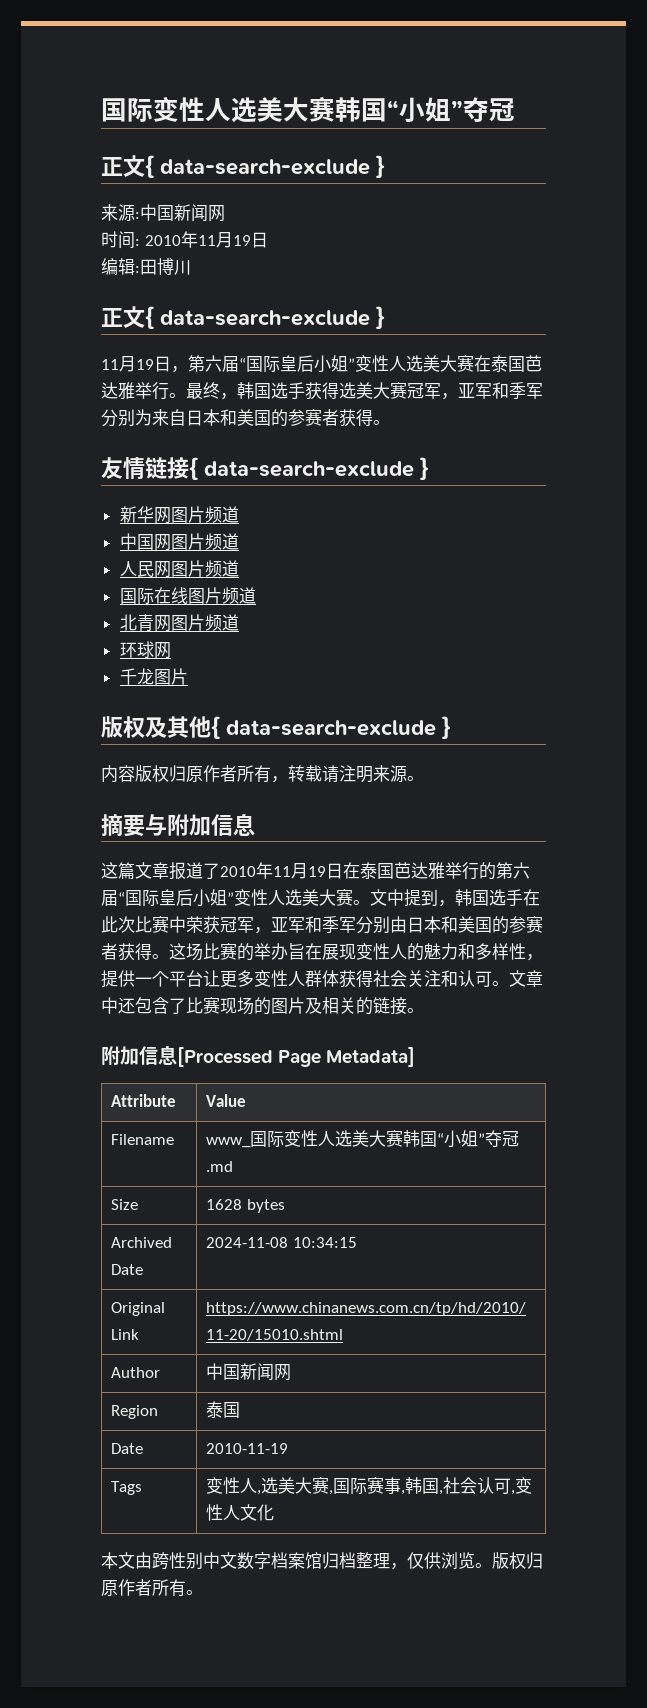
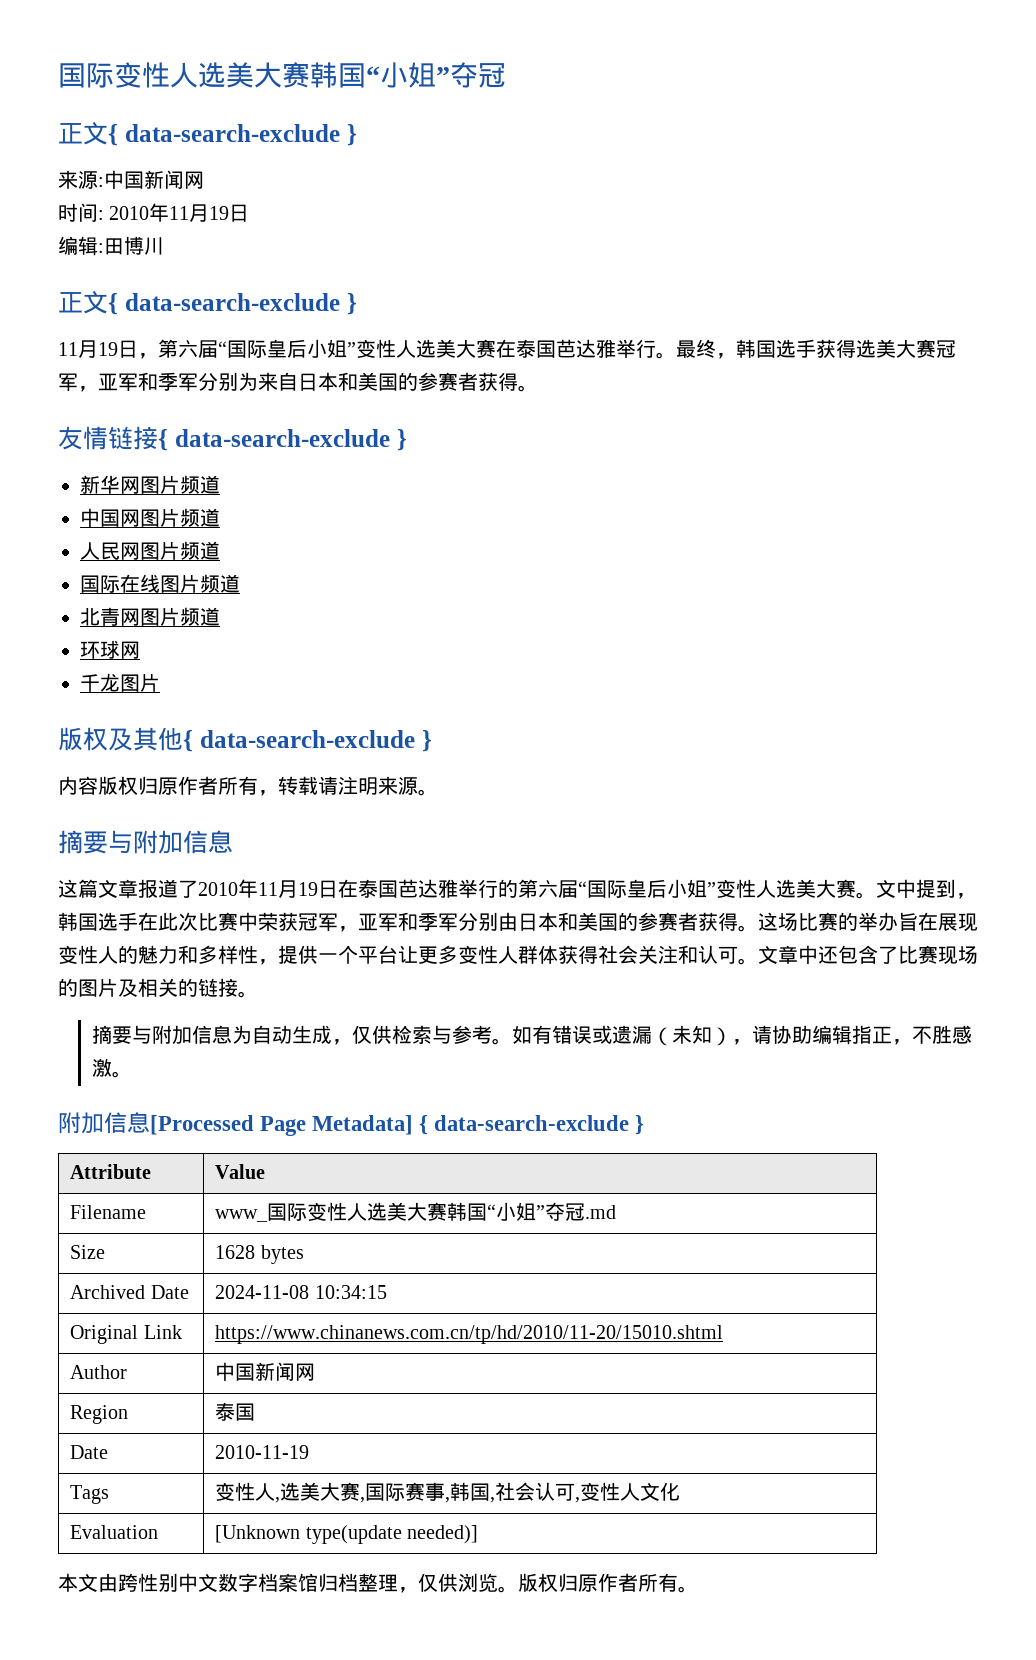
+ 摘要与附加信息为自动生成，仅供检索与参考。如有错误或遗漏（未知），请协助编辑指正，不胜感激。
- 附加信息[Processed Page Metadata]
+ 附加信息[Processed Page Metadata] { data-search-exclude }
+ Evaluation | [Unknown type(update needed)]

